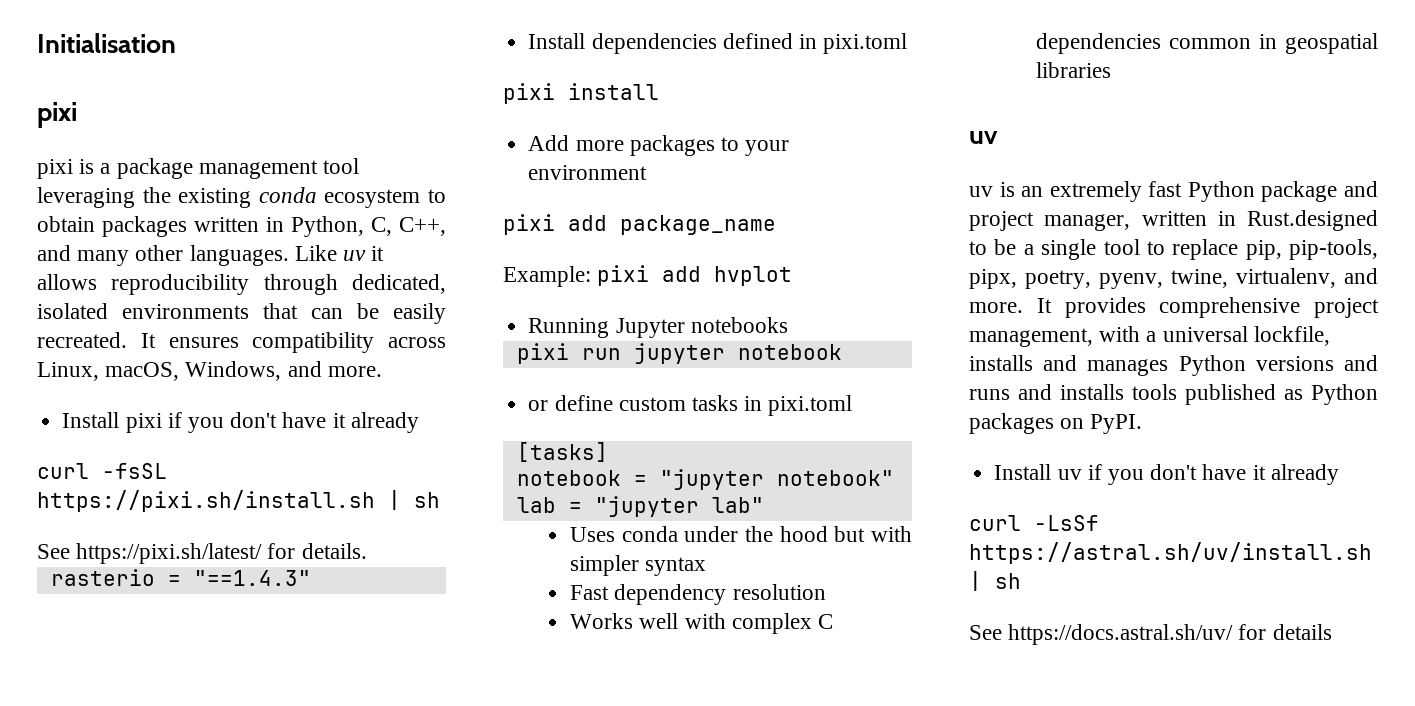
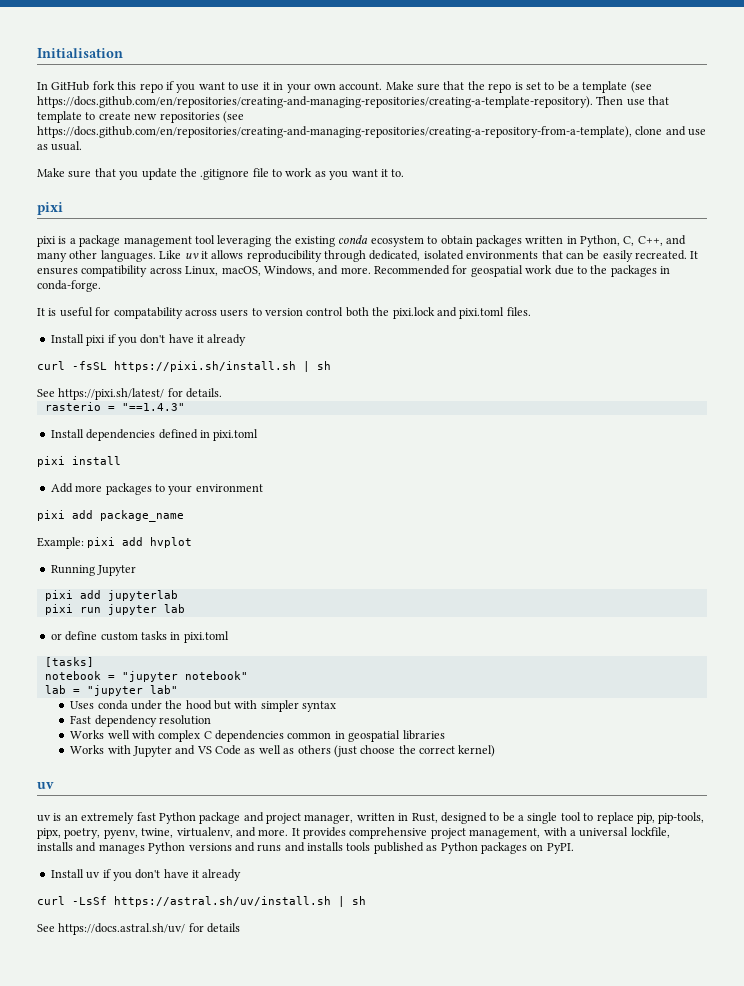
+ In GitHub fork this repo if you want to use it in your own account. Make sure that the repo is set to be a template (see https://docs.github.com/en/repositories/creating-and-managing-repositories/creating-a-template-repository). Then use that template to create new repositories (see https://docs.github.com/en/repositories/creating-and-managing-repositories/creating-a-repository-from-a-template), clone and use as usual.
+ Make sure that you update the .gitignore file to work as you want it to.
+ Recommended for geospatial work due to the packages in conda-forge.
+ It is useful for compatability across users to version control both the pixi.lock and pixi.toml files.
- Running Jupyter notebooks
+ Running Jupyter
+ pixi add jupyterlab
- pixi run jupyter notebook
+ pixi run jupyter lab
+ Works with Jupyter and VS Code as well as others (just choose the correct kernel)
- uv is an extremely fast Python package and project manager, written in Rust.designed to be a single tool to replace pip, pip-tools, pipx, poetry, pyenv, twine, virtualenv, and more.
+ uv is an extremely fast Python package and project manager, written in Rust, designed to be a single tool to replace pip, pip-tools, pipx, poetry, pyenv, twine, virtualenv, and more.

